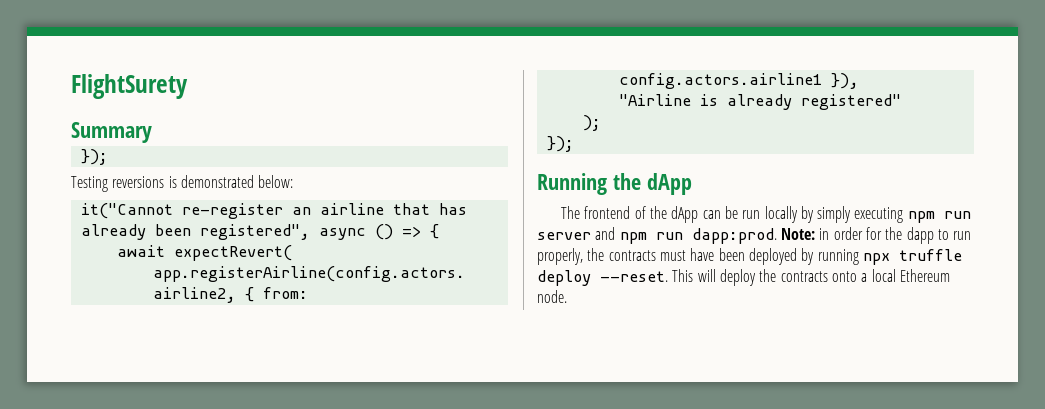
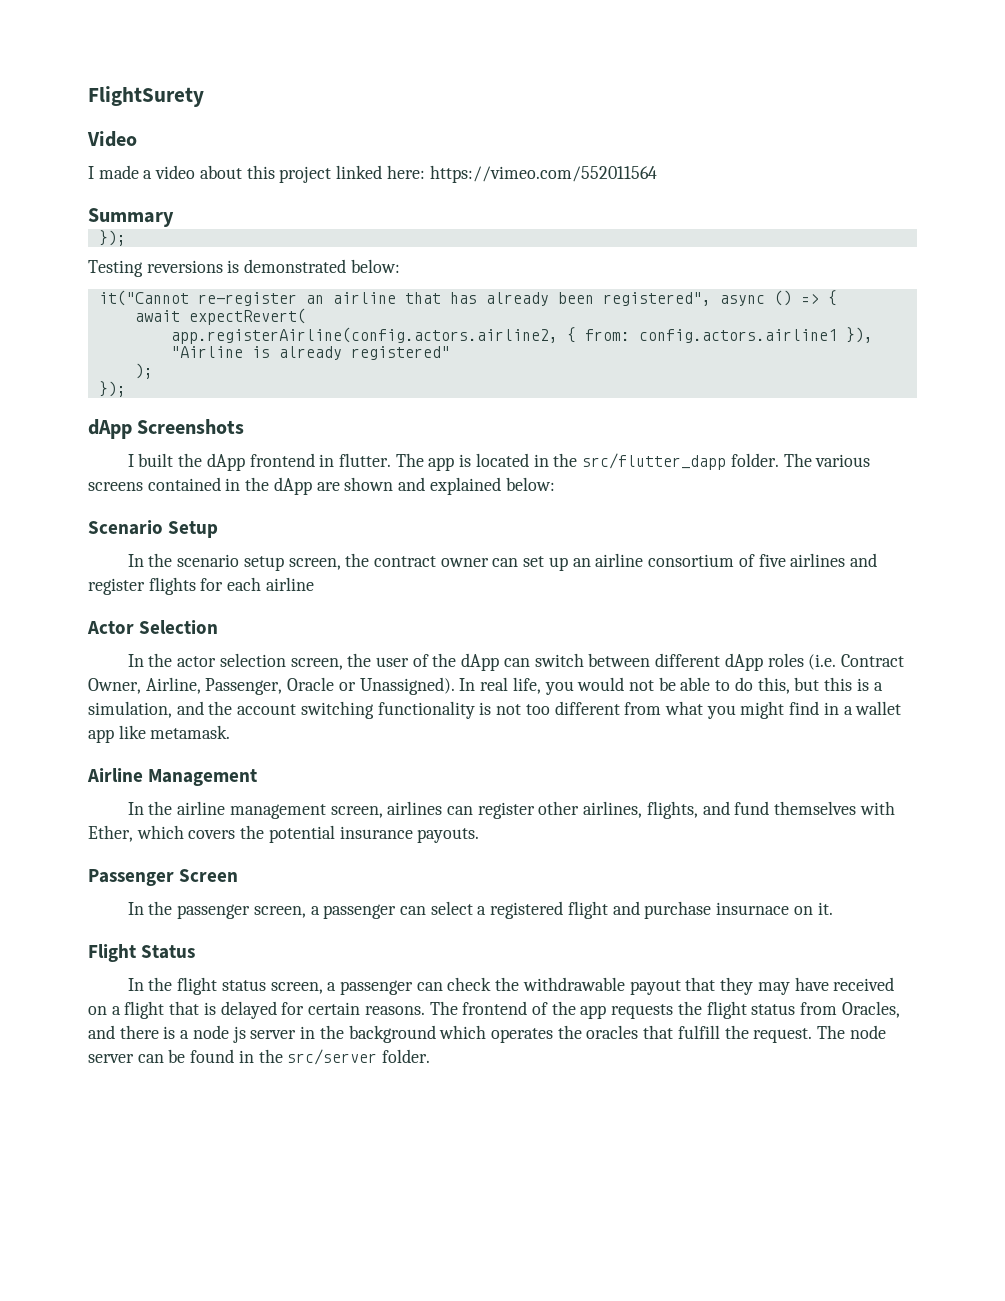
+ Video
+ I made a video about this project linked here: https://vimeo.com/552011564
- Running the dApp
- The frontend of the dApp can be run locally by simply executing npm run server and npm run dapp:prod. Note: in order for the dapp to run properly, the contracts must have been deployed by running npx truffle deploy --reset. This will deploy the contracts onto a local Ethereum node.
+ dApp Screenshots
+ I built the dApp frontend in flutter. The app is located in the src/flutter_dapp folder. The various screens contained in the dApp are shown and explained below:
+ Scenario Setup
+ In the scenario setup screen, the contract owner can set up an airline consortium of five airlines and register flights for each airline
+ Actor Selection
+ In the actor selection screen, the user of the dApp can switch between different dApp roles (i.e. Contract Owner, Airline, Passenger, Oracle or Unassigned). In real life, you would not be able to do this, but this is a simulation, and the account switching functionality is not too different from what you might find in a wallet app like metamask.
+ Airline Management
+ In the airline management screen, airlines can register other airlines, flights, and fund themselves with Ether, which covers the potential insurance payouts.
+ Passenger Screen
+ In the passenger screen, a passenger can select a registered flight and purchase insurnace on it.
+ Flight Status
+ In the flight status screen, a passenger can check the withdrawable payout that they may have received on a flight that is delayed for certain reasons. The frontend of the app requests the flight status from Oracles, and there is a node js server in the background which operates the oracles that fulfill the request. The node server can be found in the src/server folder.

